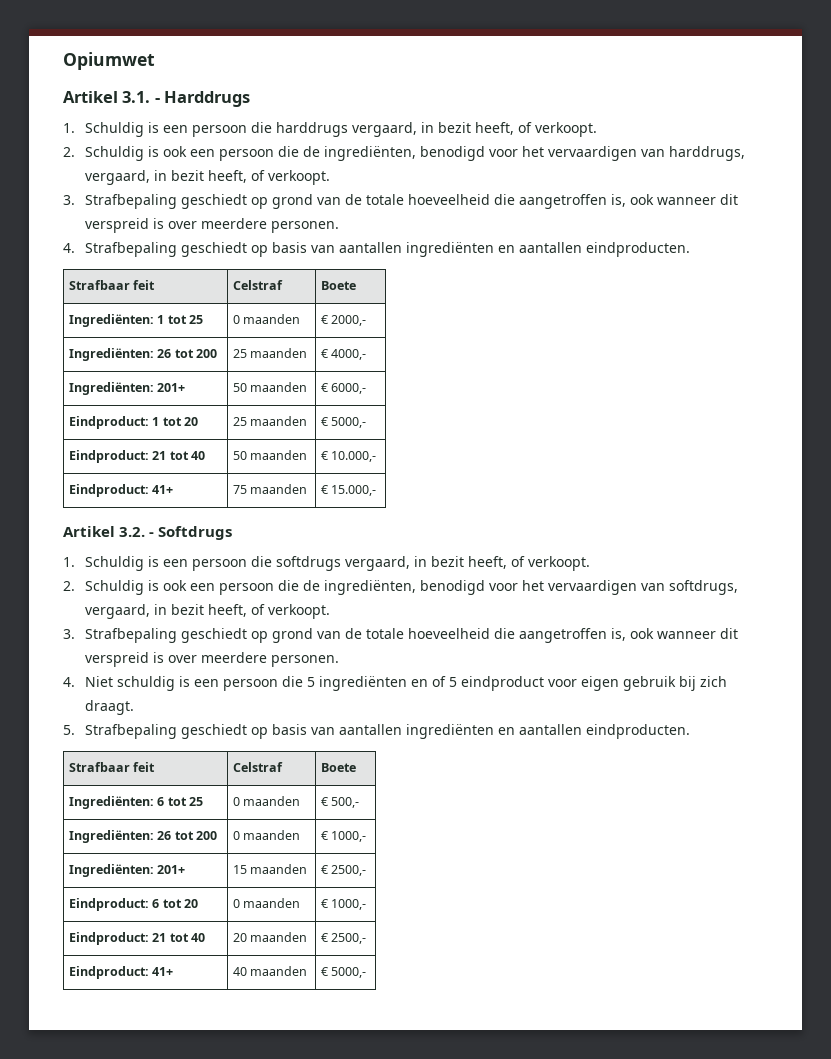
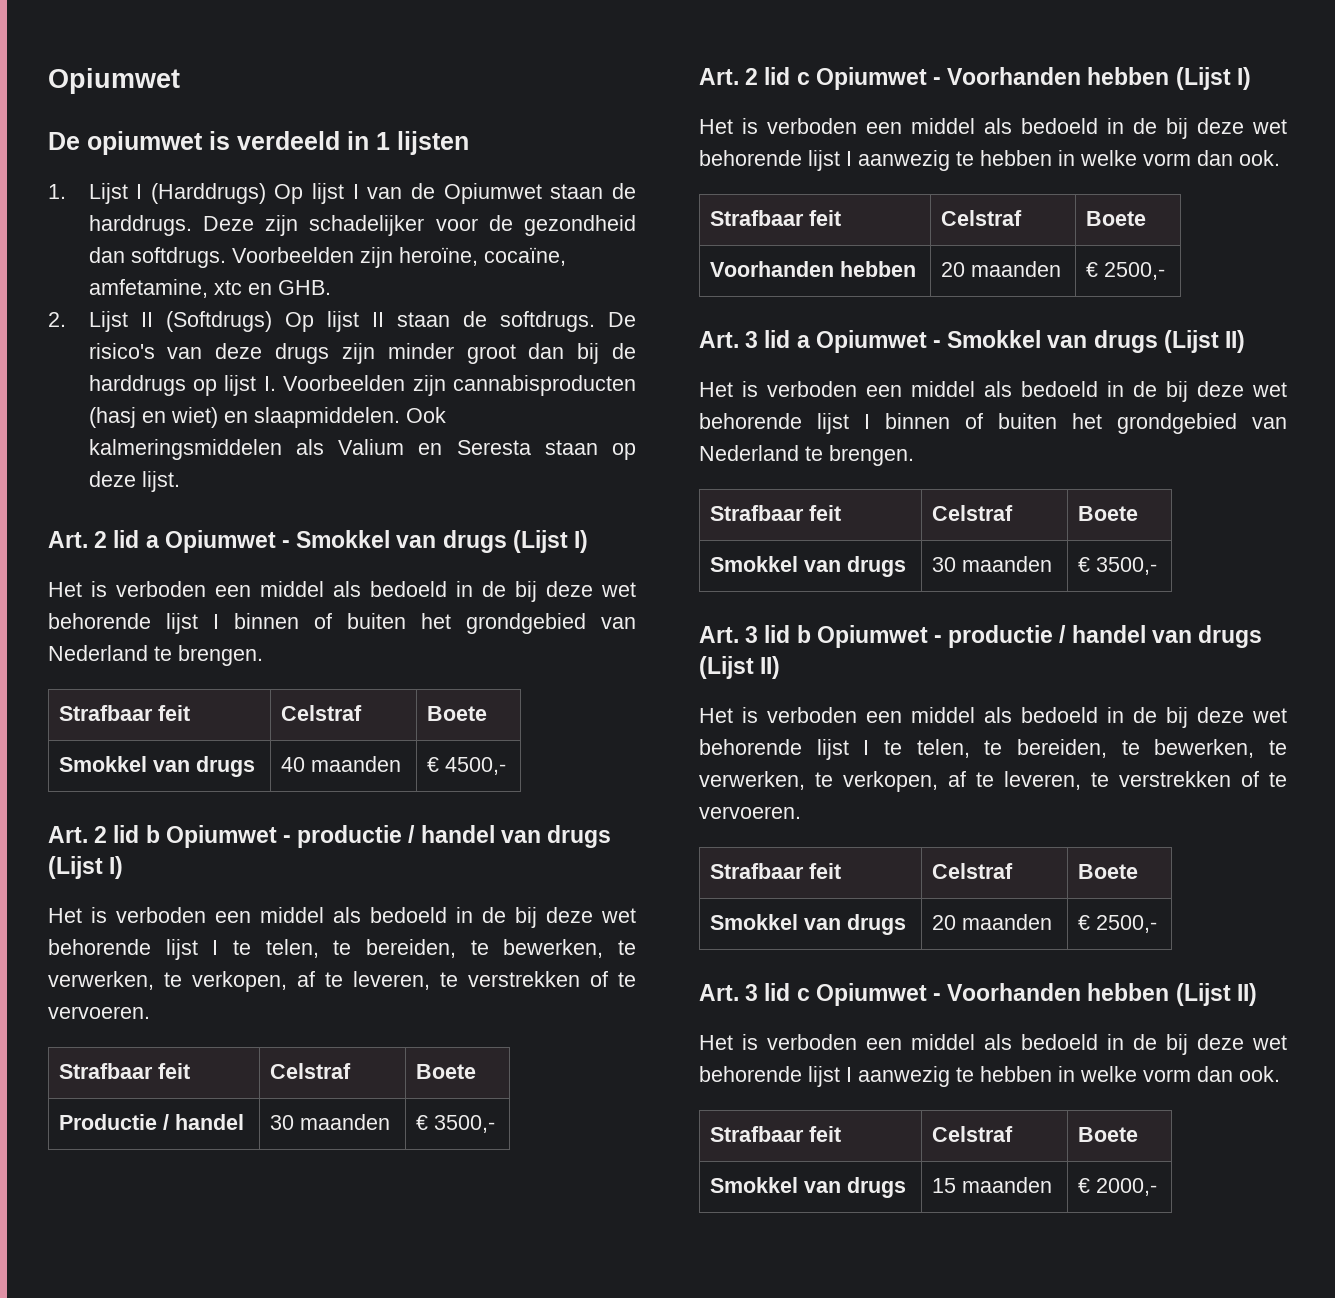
- Artikel 3.1. - Harddrugs
- 1. Schuldig is een persoon die harddrugs vergaard, in bezit heeft, of verkoopt.
- 2. Schuldig is ook een persoon die de ingrediënten, benodigd voor het vervaardigen van harddrugs, vergaard, in bezit heeft, of verkoopt.
- 3. Strafbepaling geschiedt op grond van de totale hoeveelheid die aangetroffen is, ook wanneer dit verspreid is over meerdere personen.
- 4. Strafbepaling geschiedt op basis van aantallen ingrediënten en aantallen eindproducten.
+ De opiumwet is verdeeld in 1 lijsten
+ 1. Lijst I (Harddrugs) Op lijst I van de Opiumwet staan de harddrugs. Deze zijn schadelijker voor de gezondheid dan softdrugs. Voorbeelden zijn heroïne, cocaïne, amfetamine, xtc en GHB.
+ 2. Lijst II (Softdrugs) Op lijst II staan de softdrugs. De risico's van deze drugs zijn minder groot dan bij de harddrugs op lijst I. Voorbeelden zijn cannabisproducten (hasj en wiet) en slaapmiddelen. Ook kalmeringsmiddelen als Valium en Seresta staan op deze lijst.
+ Art. 2 lid a Opiumwet - Smokkel van drugs (Lijst I)
+ Het is verboden een middel als bedoeld in de bij deze wet behorende lijst I binnen of buiten het grondgebied van Nederland te brengen.
  Strafbaar feit | Celstraf | Boete
- Ingrediënten: 1 tot 25 | 0 maanden | € 2000,-
- Ingrediënten: 26 tot 200 | 25 maanden | € 4000,-
- Ingrediënten: 201+ | 50 maanden | € 6000,-
- Eindproduct: 1 tot 20 | 25 maanden | € 5000,-
- Eindproduct: 21 tot 40 | 50 maanden | € 10.000,-
- Eindproduct: 41+ | 75 maanden | € 15.000,-
- Artikel 3.2. - Softdrugs
- 1. Schuldig is een persoon die softdrugs vergaard, in bezit heeft, of verkoopt.
- 2. Schuldig is ook een persoon die de ingrediënten, benodigd voor het vervaardigen van softdrugs, vergaard, in bezit heeft, of verkoopt.
- 3. Strafbepaling geschiedt op grond van de totale hoeveelheid die aangetroffen is, ook wanneer dit verspreid is over meerdere personen.
- 4. Niet schuldig is een persoon die 5 ingrediënten en of 5 eindproduct voor eigen gebruik bij zich draagt.
- 5. Strafbepaling geschiedt op basis van aantallen ingrediënten en aantallen eindproducten.
+ Smokkel van drugs | 40 maanden | € 4500,-
+ Art. 2 lid b Opiumwet - productie / handel van drugs (Lijst I)
+ Het is verboden een middel als bedoeld in de bij deze wet behorende lijst I te telen, te bereiden, te bewerken, te verwerken, te verkopen, af te leveren, te verstrekken of te vervoeren.
  Strafbaar feit | Celstraf | Boete
- Ingrediënten: 6 tot 25 | 0 maanden | € 500,-
- Ingrediënten: 26 tot 200 | 0 maanden | € 1000,-
- Ingrediënten: 201+ | 15 maanden | € 2500,-
- Eindproduct: 6 tot 20 | 0 maanden | € 1000,-
- Eindproduct: 21 tot 40 | 20 maanden | € 2500,-
- Eindproduct: 41+ | 40 maanden | € 5000,-
+ Productie / handel | 30 maanden | € 3500,-
+ Art. 2 lid c Opiumwet - Voorhanden hebben (Lijst I)
+ Het is verboden een middel als bedoeld in de bij deze wet behorende lijst I aanwezig te hebben in welke vorm dan ook.
+ Strafbaar feit | Celstraf | Boete
+ Voorhanden hebben | 20 maanden | € 2500,-
+ Art. 3 lid a Opiumwet - Smokkel van drugs (Lijst II)
+ Het is verboden een middel als bedoeld in de bij deze wet behorende lijst I binnen of buiten het grondgebied van Nederland te brengen.
+ Strafbaar feit | Celstraf | Boete
+ Smokkel van drugs | 30 maanden | € 3500,-
+ Art. 3 lid b Opiumwet - productie / handel van drugs (Lijst II)
+ Het is verboden een middel als bedoeld in de bij deze wet behorende lijst I te telen, te bereiden, te bewerken, te verwerken, te verkopen, af te leveren, te verstrekken of te vervoeren.
+ Strafbaar feit | Celstraf | Boete
+ Smokkel van drugs | 20 maanden | € 2500,-
+ Art. 3 lid c Opiumwet - Voorhanden hebben (Lijst II)
+ Het is verboden een middel als bedoeld in de bij deze wet behorende lijst I aanwezig te hebben in welke vorm dan ook.
+ Strafbaar feit | Celstraf | Boete
+ Smokkel van drugs | 15 maanden | € 2000,-

